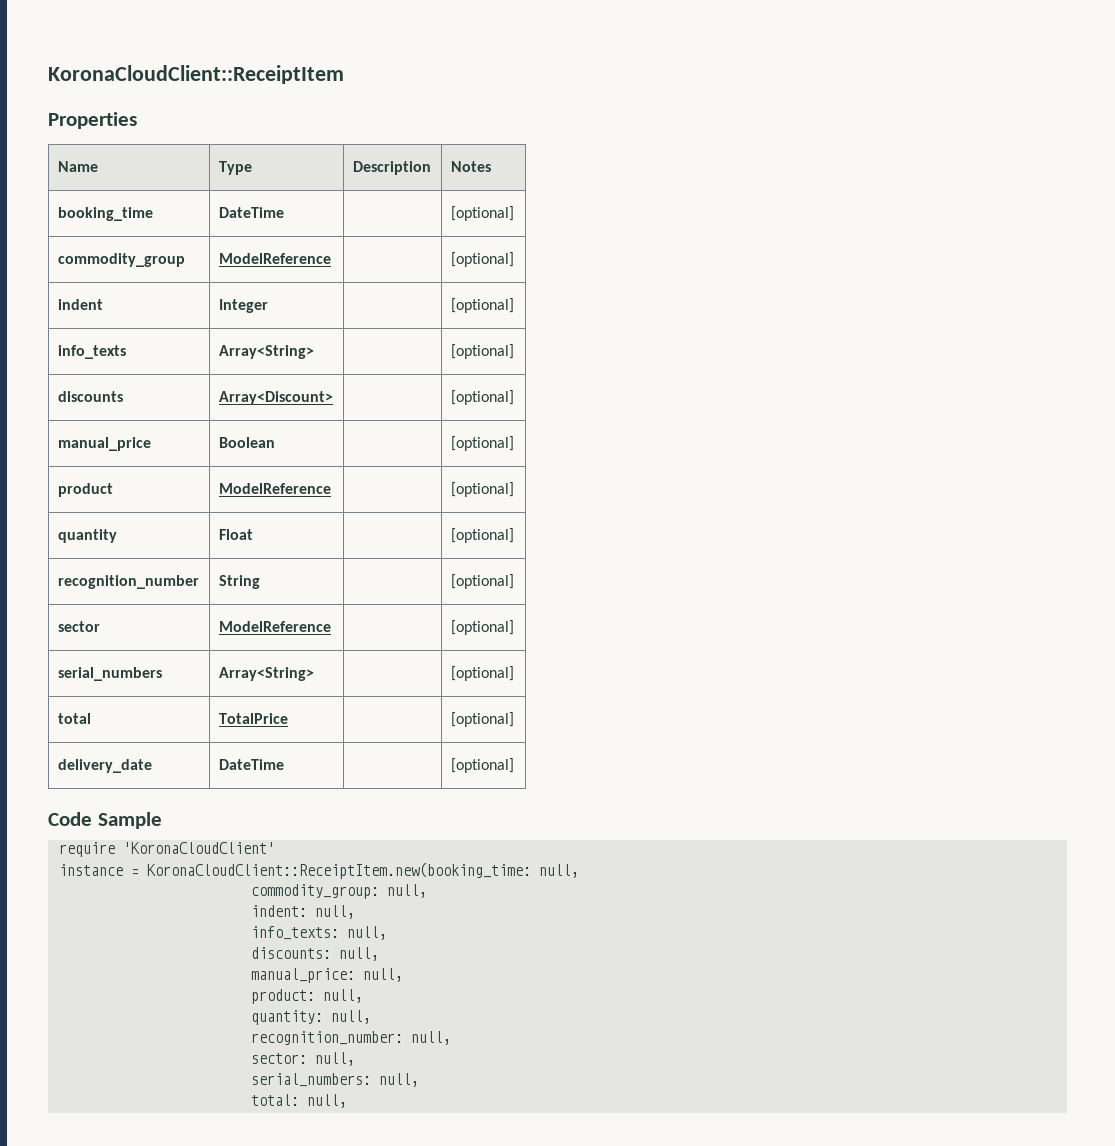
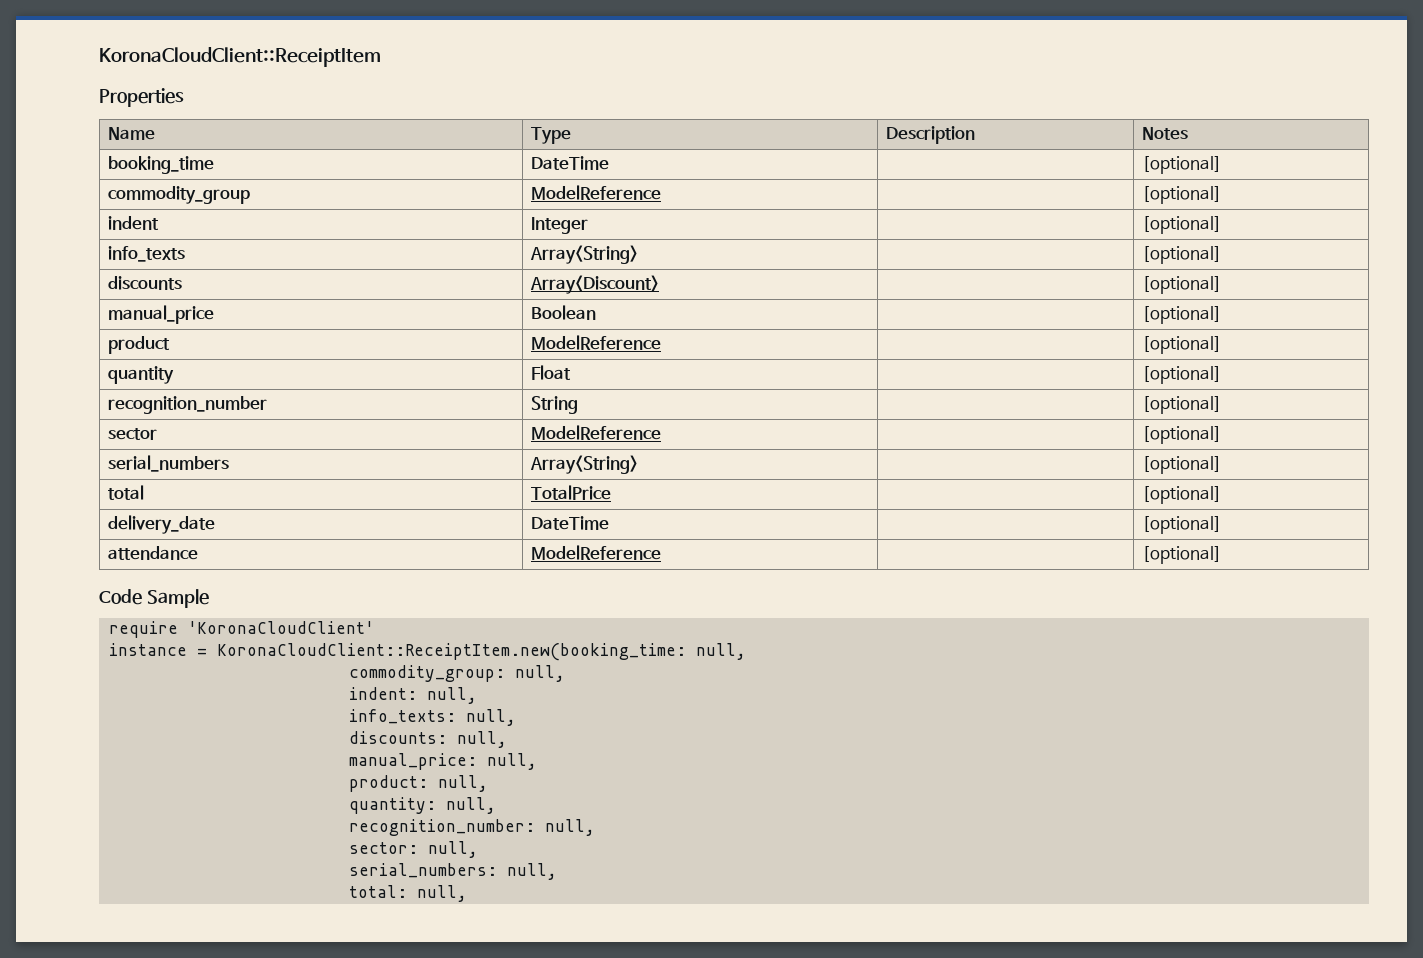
+ attendance | ModelReference | | [optional]

